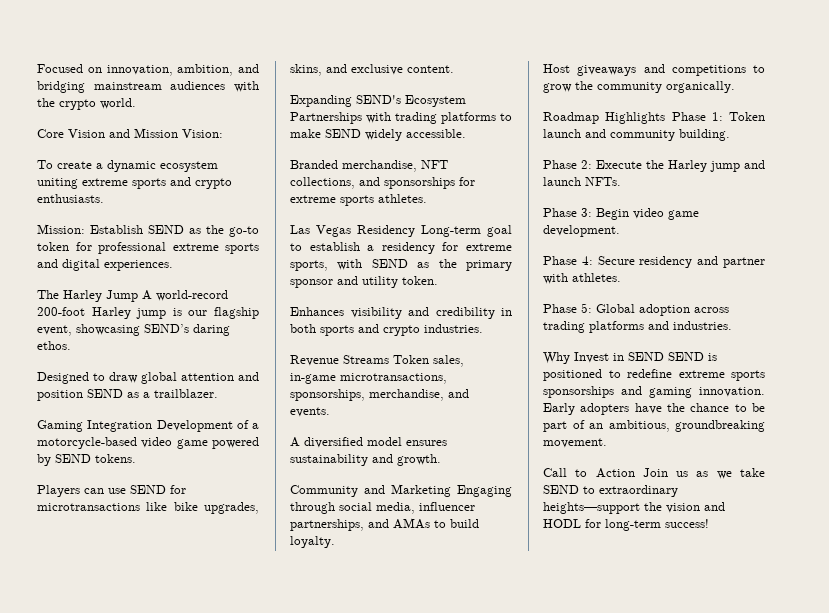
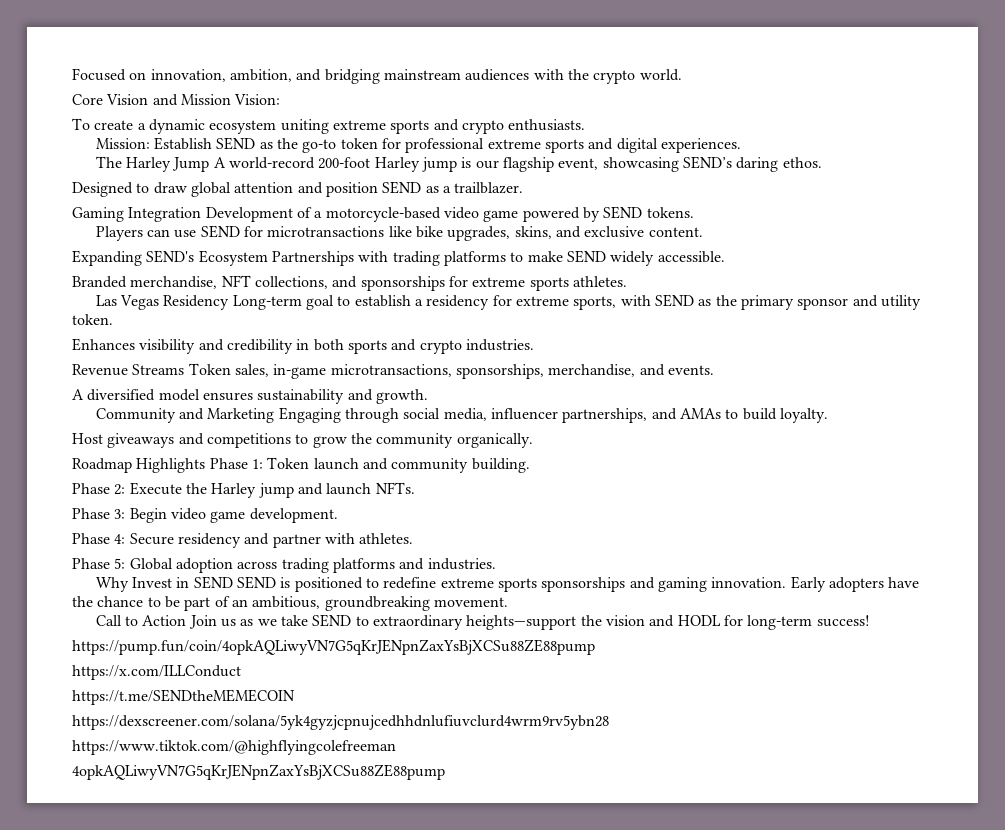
+ https://pump.fun/coin/4opkAQLiwyVN7G5qKrJENpnZaxYsBjXCSu88ZE88pump
+ https://x.com/ILLConduct
+ https://t.me/SENDtheMEMECOIN
+ https://dexscreener.com/solana/5yk4gyzjcpnujcedhhdnlufiuvclurd4wrm9rv5ybn28
+ https://www.tiktok.com/@highflyingcolefreeman
+ 4opkAQLiwyVN7G5qKrJENpnZaxYsBjXCSu88ZE88pump

